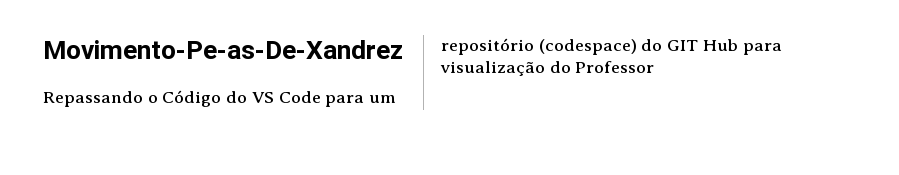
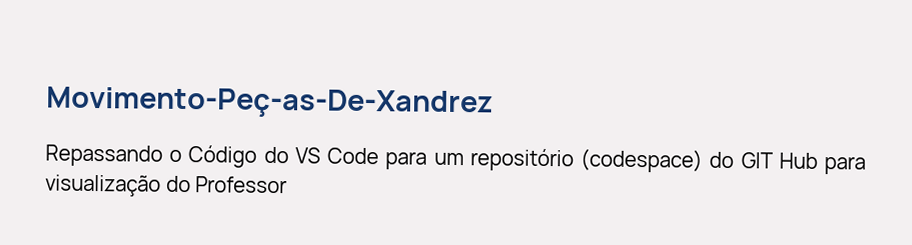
- Movimento-Pe-as-De-Xandrez
+ Movimento-Peç-as-De-Xandrez

